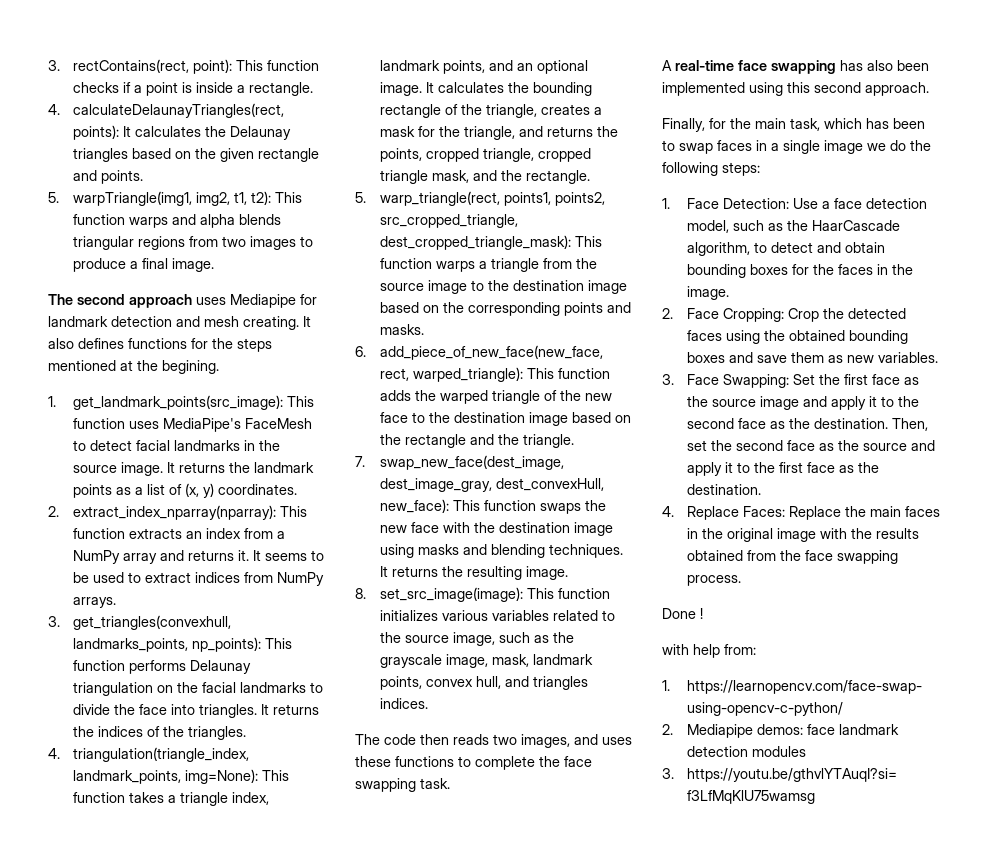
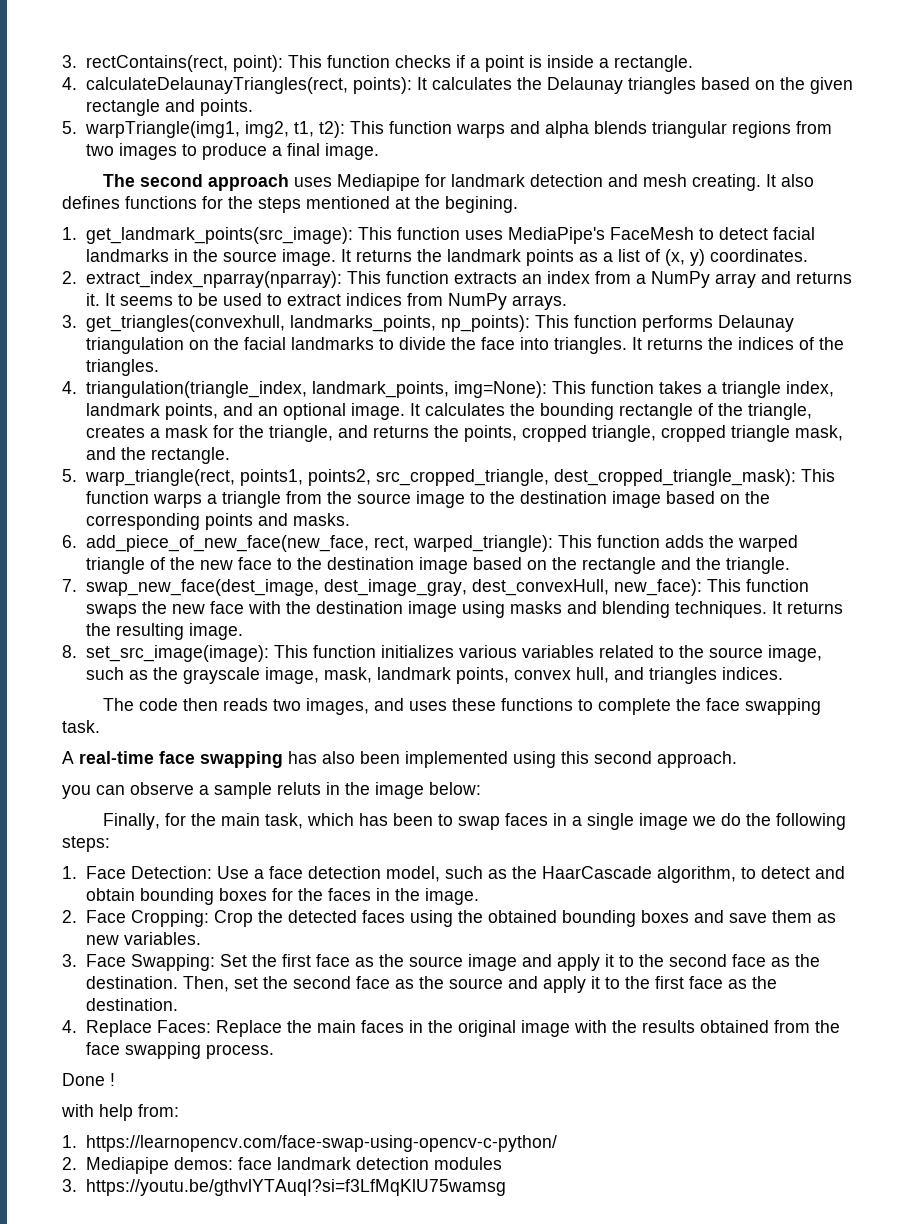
+ you can observe a sample reluts in the image below:

